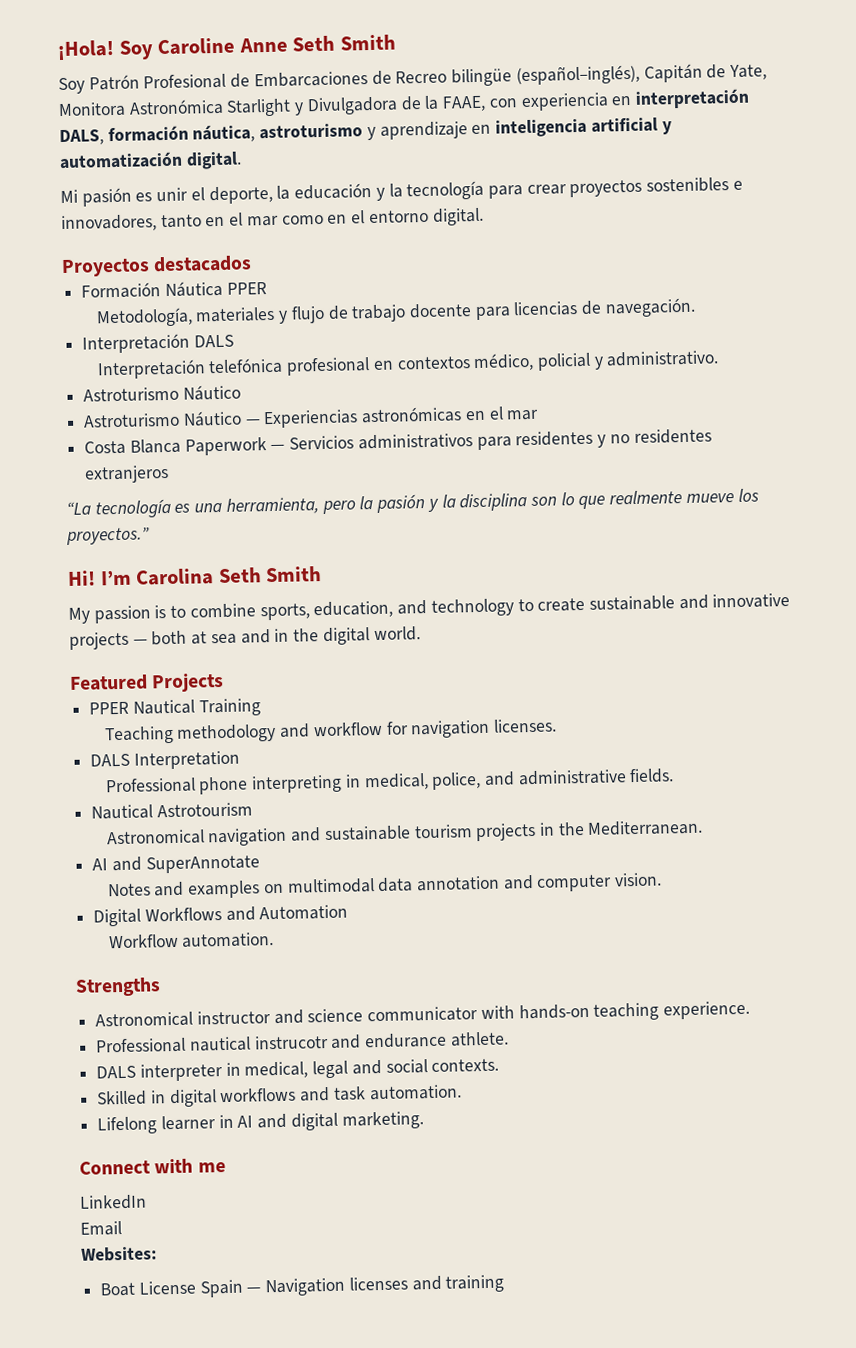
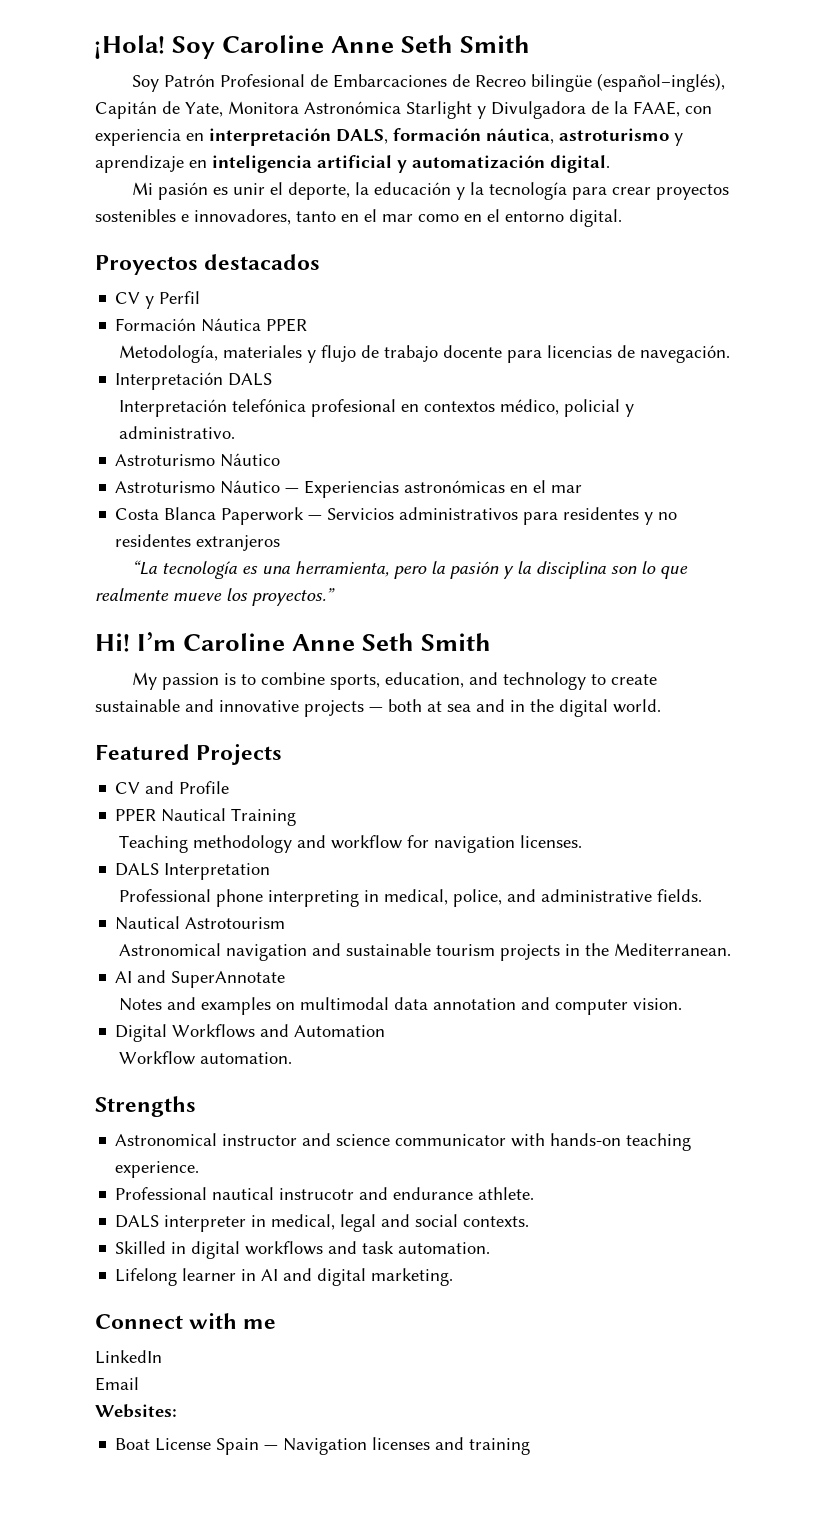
+ CV y Perfil
- I’m Carolina Seth Smith
+ I’m Caroline Anne Seth Smith
+ CV and Profile

